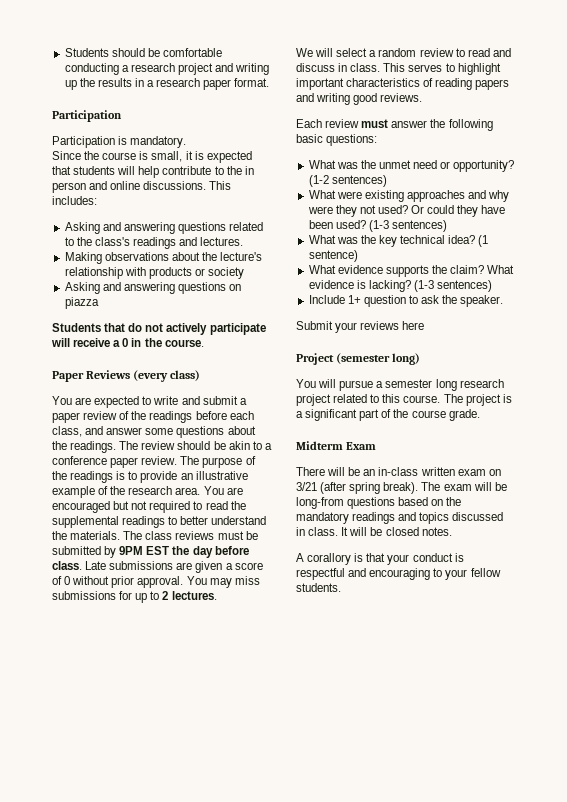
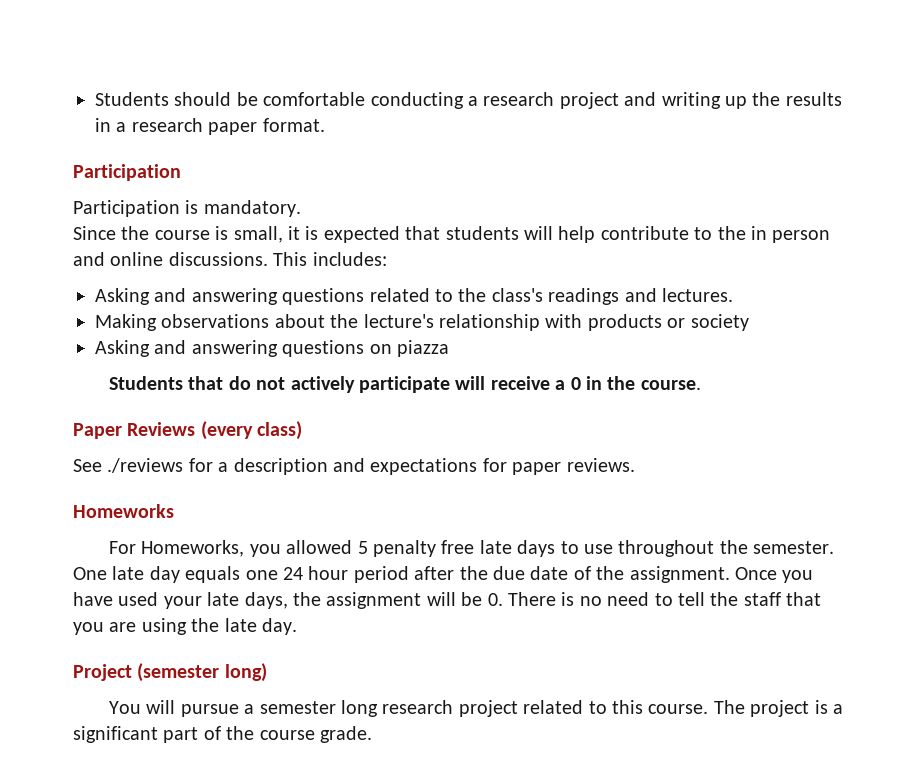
- You are expected to write and submit a paper review of the readings before each class, and answer some questions about the readings. The review should be akin to a conference paper review. The purpose of the readings is to provide an illustrative example of the research area. You are encouraged but not required to read the supplemental readings to better understand the materials. The class reviews must be submitted by 9PM EST the day before class. Late submissions are given a score of 0 without prior approval. You may miss submissions for up to 2 lectures.
- We will select a random review to read and discuss in class. This serves to highlight important characteristics of reading papers and writing good reviews.
- Each review must answer the following basic questions:
- What was the unmet need or opportunity? (1-2 sentences)
- What were existing approaches and why were they not used? Or could they have been used? (1-3 sentences)
- What was the key technical idea? (1 sentence)
- What evidence supports the claim? What evidence is lacking? (1-3 sentences)
- Include 1+ question to ask the speaker.
- Submit your reviews here
+ See ./reviews for a description and expectations for paper reviews.
+ Homeworks
+ For Homeworks, you allowed 5 penalty free late days to use throughout the semester. One late day equals one 24 hour period after the due date of the assignment. Once you have used your late days, the assignment will be 0. There is no need to tell the staff that you are using the late day.
- Midterm Exam
- There will be an in-class written exam on 3/21 (after spring break). The exam will be long-from questions based on the mandatory readings and topics discussed in class. It will be closed notes.
- A corallory is that your conduct is respectful and encouraging to your fellow students.

